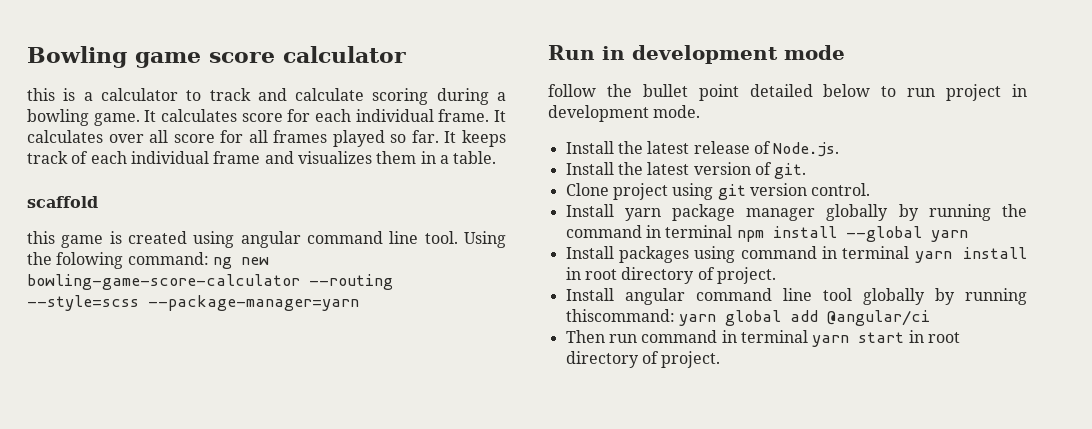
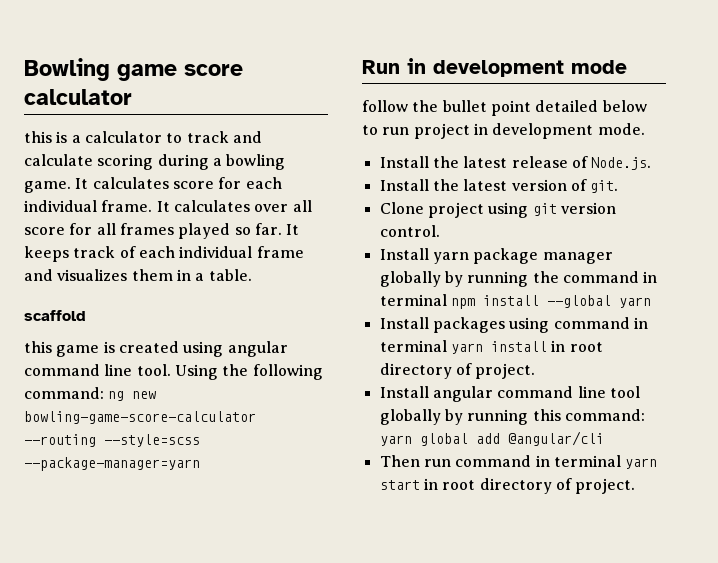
- Using the folowing command: ng new bowling-game-score-calculator --routing --style=scss --package-manager=yarn
+ Using the following command: ng new bowling-game-score-calculator --routing --style=scss --package-manager=yarn
- Install angular command line tool globally by running thiscommand: yarn global add @angular/ci
+ Install angular command line tool globally by running this command: yarn global add @angular/cli

